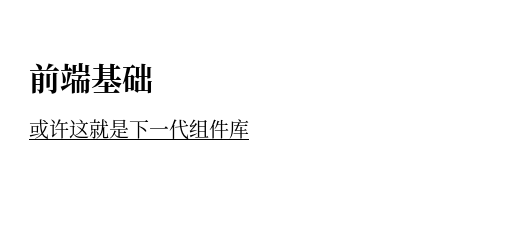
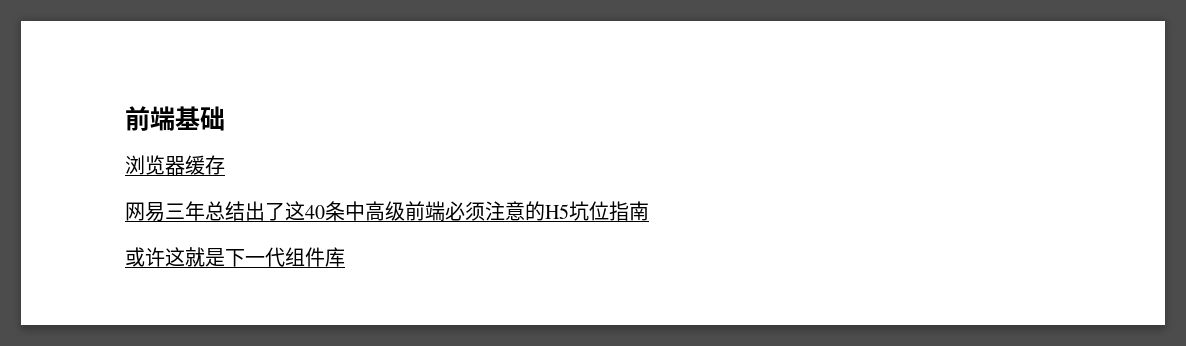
+ 浏览器缓存
+ 网易三年总结出了这40条中高级前端必须注意的H5坑位指南

